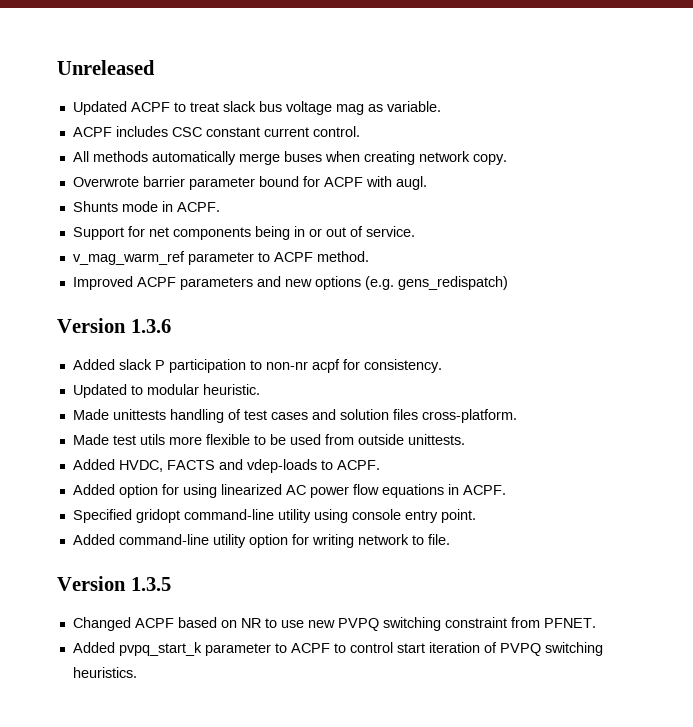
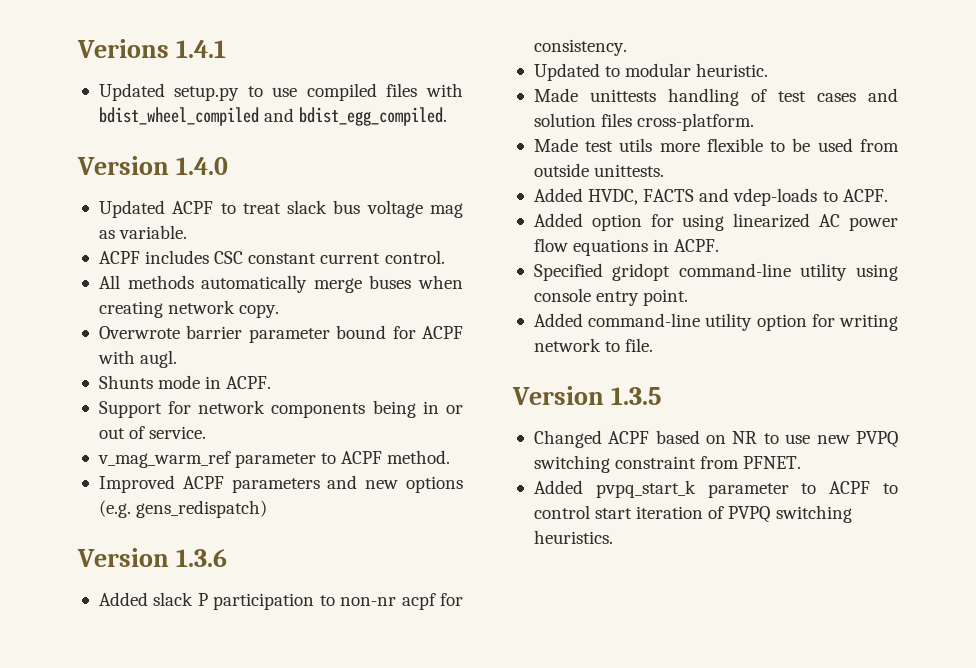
- Unreleased
+ Verions 1.4.1
+ Updated setup.py to use compiled files with bdist_wheel_compiled and bdist_egg_compiled.
+ Version 1.4.0
- Support for net components being in or out of service.
+ Support for network components being in or out of service.

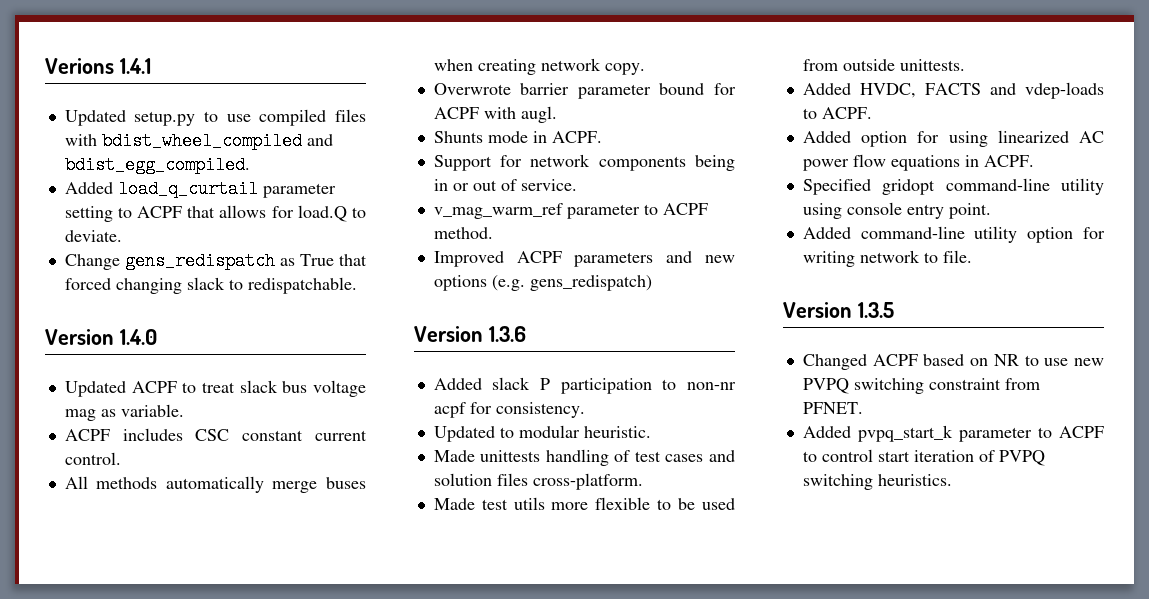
+ Added load_q_curtail parameter setting to ACPF that allows for load.Q to deviate.
+ Change gens_redispatch as True that forced changing slack to redispatchable.

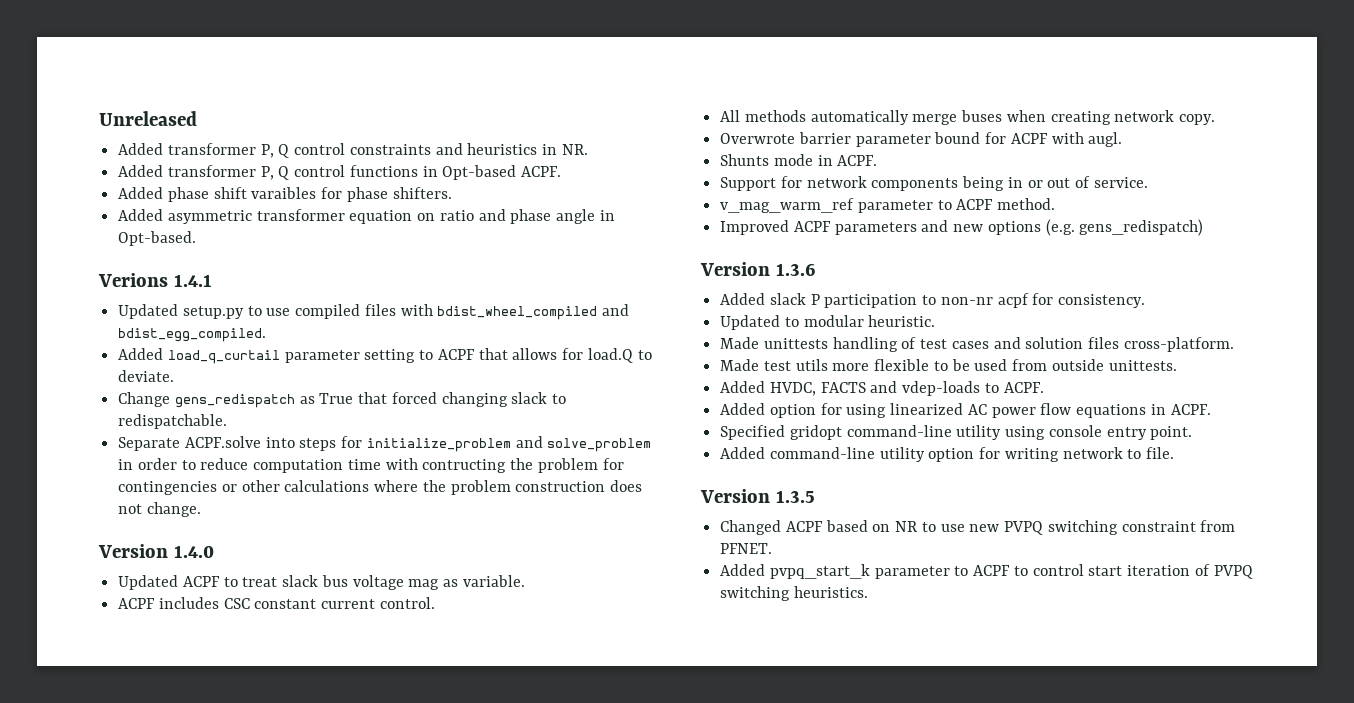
+ Unreleased
+ Added transformer P, Q control constraints and heuristics in NR.
+ Added transformer P, Q control functions in Opt-based ACPF.
+ Added phase shift varaibles for phase shifters.
+ Added asymmetric transformer equation on ratio and phase angle in Opt-based.
+ Separate ACPF.solve into steps for initialize_problem and solve_problem in order to reduce computation time with contructing the problem for contingencies or other calculations where the problem construction does not change.

